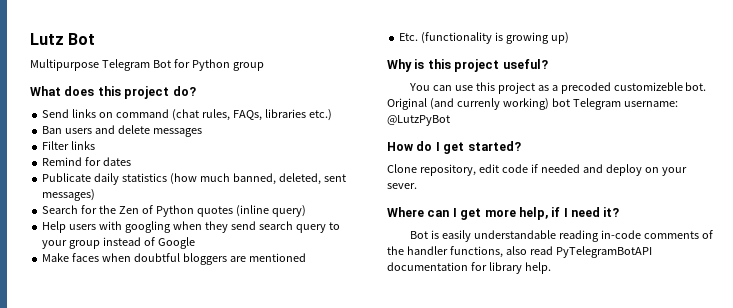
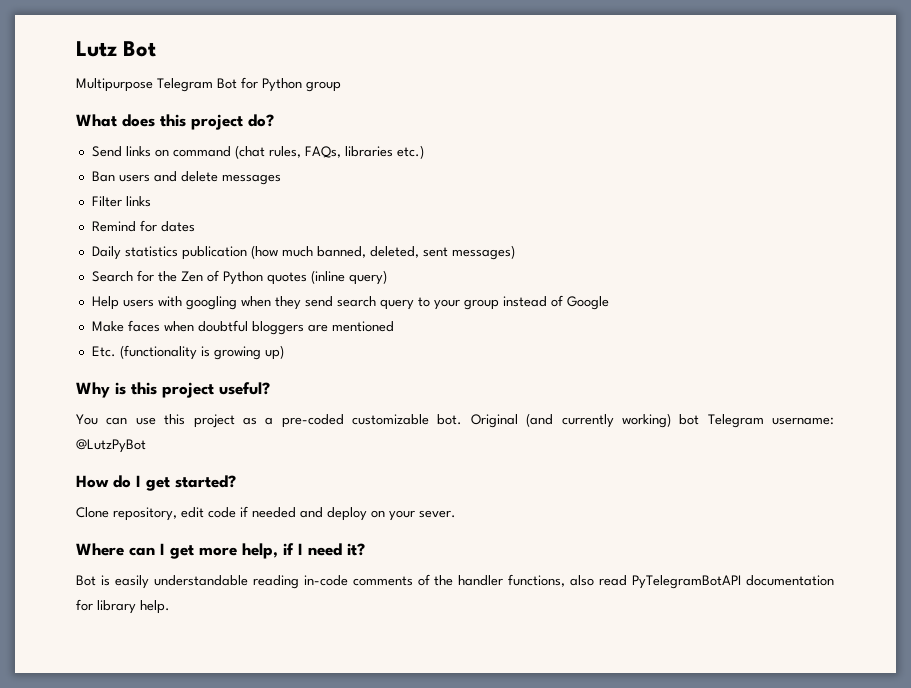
- Publicate daily statistics (how much banned, deleted, sent messages)
+ Daily statistics publication (how much banned, deleted, sent messages)
- You can use this project as a precoded customizeble bot.
+ You can use this project as a pre-coded customizable bot.
- Original (and currenly working) bot Telegram username: @LutzPyBot
+ Original (and currently working) bot Telegram username: @LutzPyBot

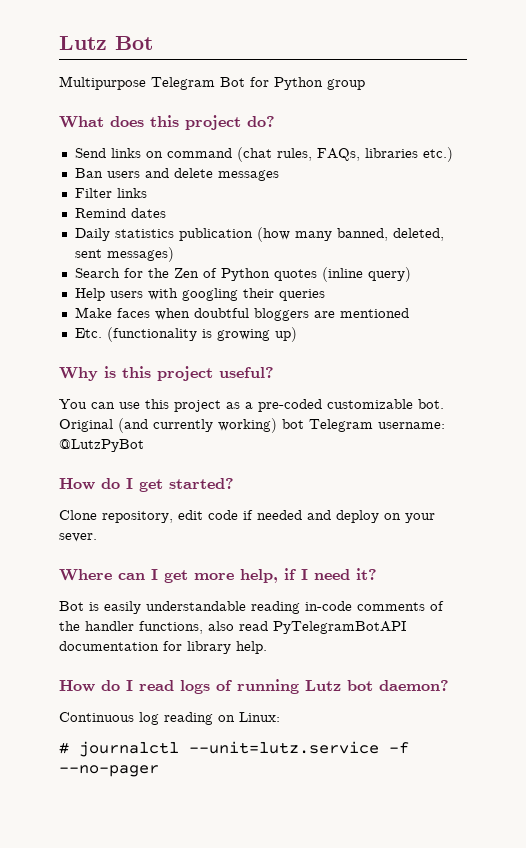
- Remind for dates
+ Remind dates
- Daily statistics publication (how much banned, deleted, sent messages)
+ Daily statistics publication (how many banned, deleted, sent messages)
- Help users with googling when they send search query to your group instead of Google
+ Help users with googling their queries
+ How do I read logs of running Lutz bot daemon?
+ Continuous log reading on Linux:
+ # journalctl --unit=lutz.service -f --no-pager

